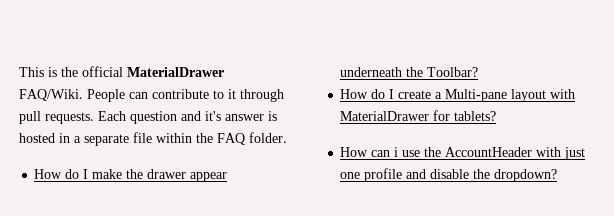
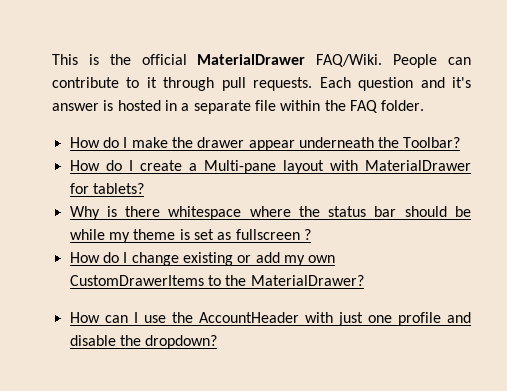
+ Why is there whitespace where the status bar should be while my theme is set as fullscreen ?
+ How do I change existing or add my own CustomDrawerItems to the MaterialDrawer?
- How can i use the AccountHeader with just one profile and disable the dropdown?
+ How can I use the AccountHeader with just one profile and disable the dropdown?

